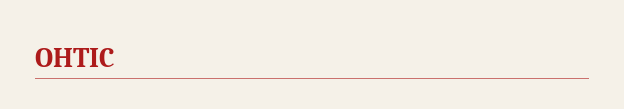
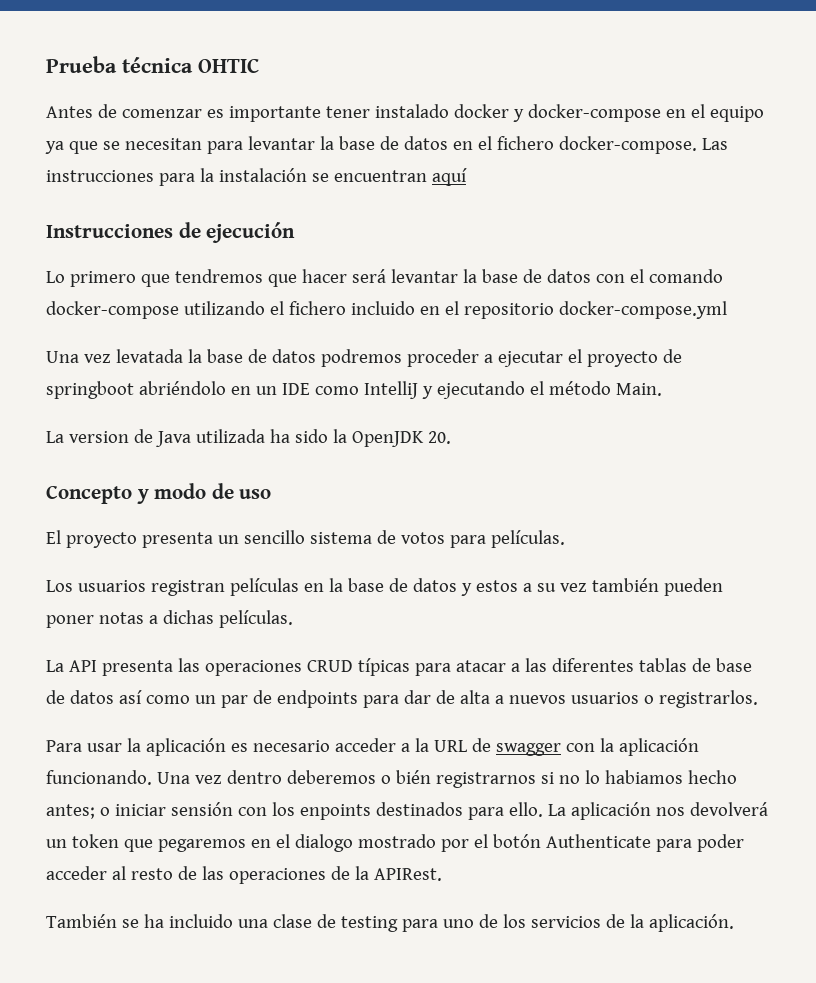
- OHTIC
+ Prueba técnica OHTIC
+ Antes de comenzar es importante tener instalado docker y docker-compose en el equipo ya que se necesitan para levantar la base de datos en el fichero docker-compose. Las instrucciones para la instalación se encuentran aquí
+ Instrucciones de ejecución
+ Lo primero que tendremos que hacer será levantar la base de datos con el comando docker-compose utilizando el fichero incluido en el repositorio docker-compose.yml
+ Una vez levatada la base de datos podremos proceder a ejecutar el proyecto de springboot abriéndolo en un IDE como IntelliJ y ejecutando el método Main.
+ La version de Java utilizada ha sido la OpenJDK 20.
+ Concepto y modo de uso
+ El proyecto presenta un sencillo sistema de votos para películas.
+ Los usuarios registran películas en la base de datos y estos a su vez también pueden poner notas a dichas películas.
+ La API presenta las operaciones CRUD típicas para atacar a las diferentes tablas de base de datos así como un par de endpoints para dar de alta a nuevos usuarios o registrarlos.
+ Para usar la aplicación es necesario acceder a la URL de swagger con la aplicación funcionando. Una vez dentro deberemos o bién registrarnos si no lo habiamos hecho antes; o iniciar sensión con los enpoints destinados para ello. La aplicación nos devolverá un token que pegaremos en el dialogo mostrado por el botón Authenticate para poder acceder al resto de las operaciones de la APIRest.
+ También se ha incluido una clase de testing para uno de los servicios de la aplicación.

